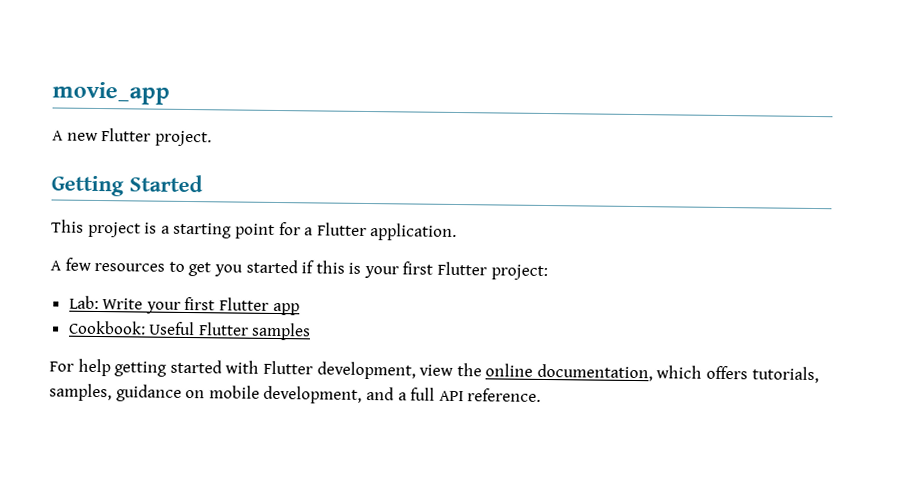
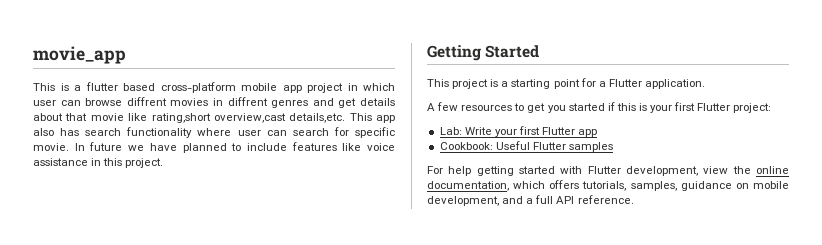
- A new Flutter project.
+ This is a flutter based cross-platform mobile app project in which user can browse diffrent movies in diffrent genres and get details about that movie like rating,short overview,cast details,etc. This app also has search functionality where user can search for specific movie. In future we have planned to include features like voice assistance in this project.

